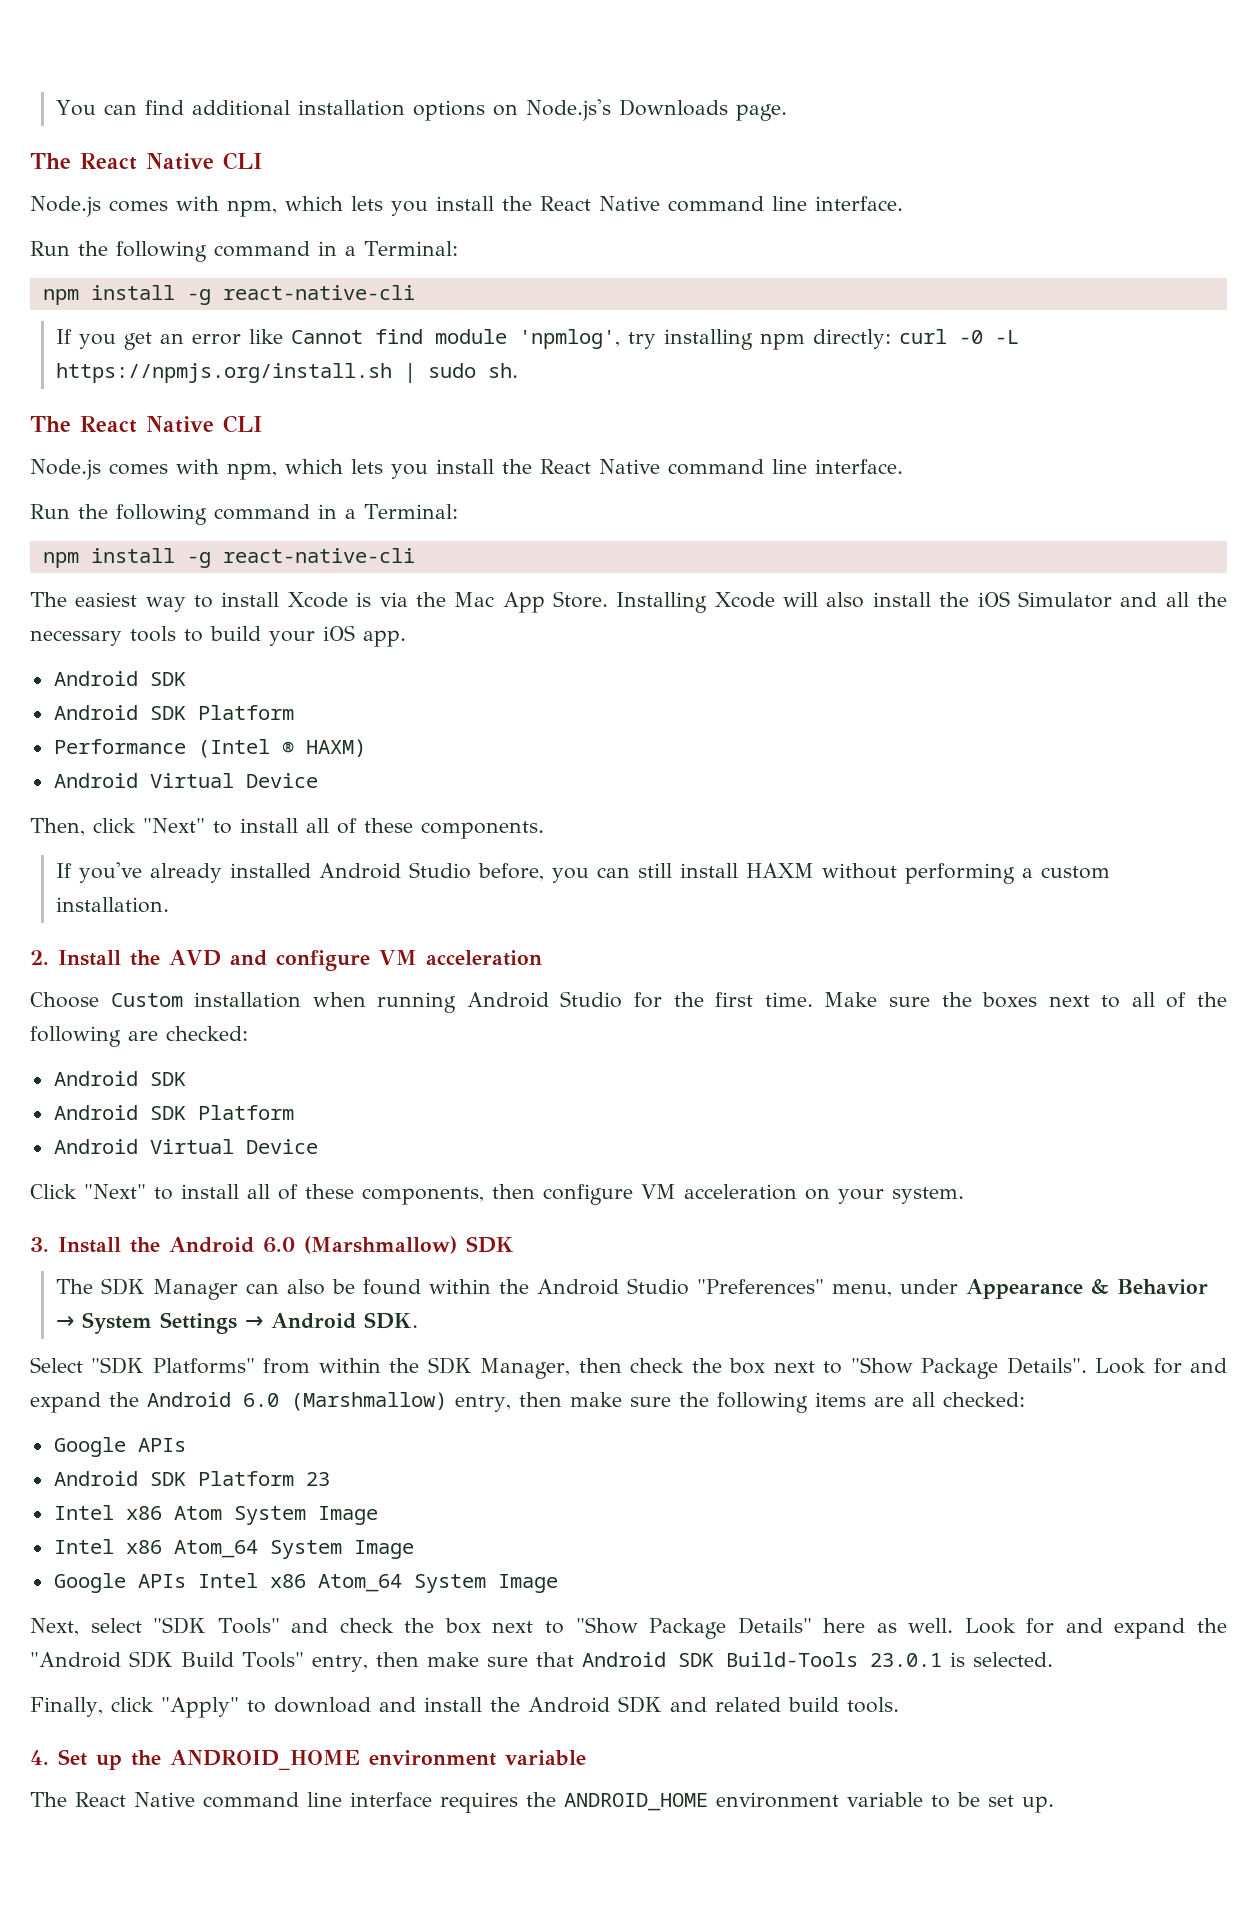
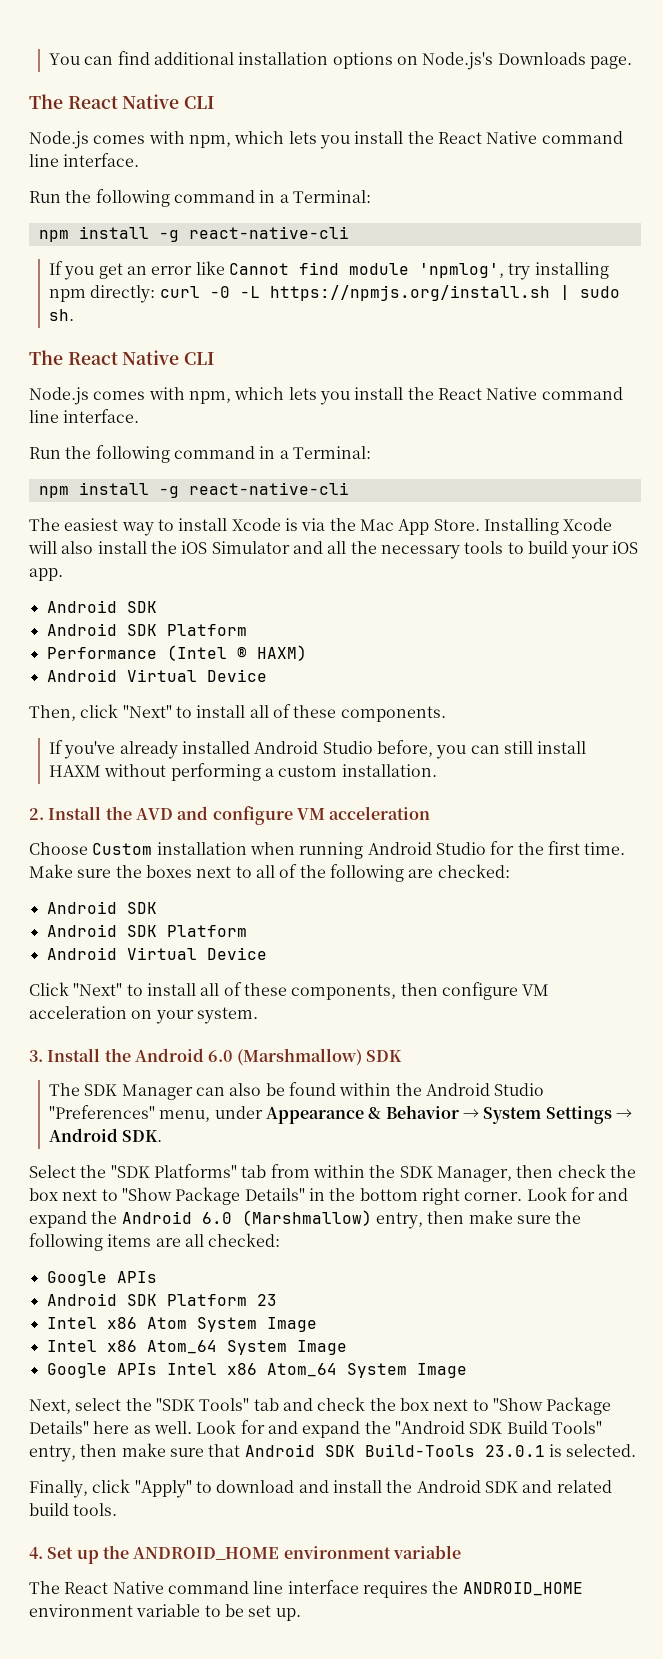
- Select "SDK Platforms" from within the SDK Manager, then check the box next to "Show Package Details".
+ Select the "SDK Platforms" tab from within the SDK Manager, then check the box next to "Show Package Details" in the bottom right corner.
- Next, select "SDK Tools" and check the box next to "Show Package Details" here as well.
+ Next, select the "SDK Tools" tab and check the box next to "Show Package Details" here as well.

